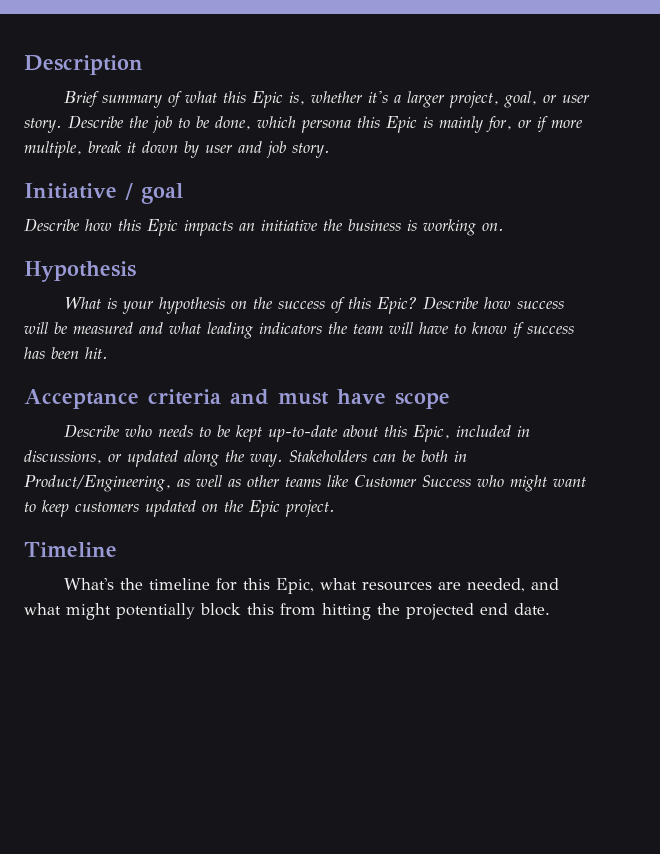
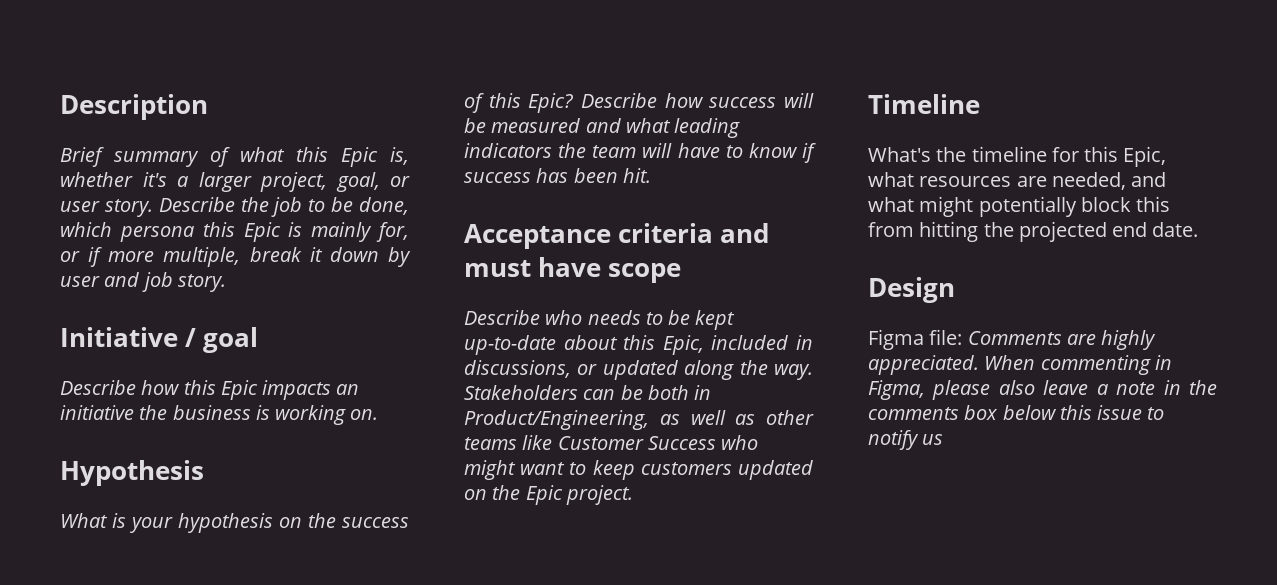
+ Design
+ Figma file: Comments are highly appreciated. When commenting in Figma, please also leave a note in the comments box below this issue to notify us

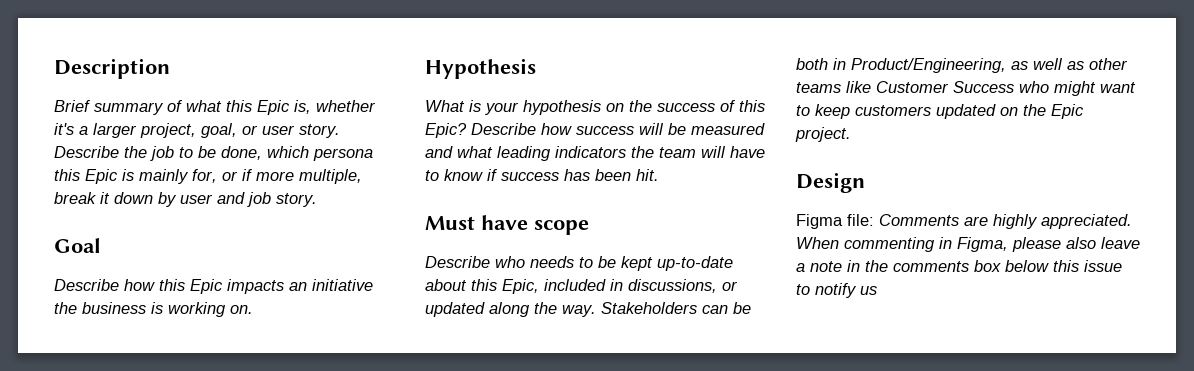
- Initiative / goal
+ Goal
- Acceptance criteria and must have scope
+ Must have scope
- Timeline
- What's the timeline for this Epic, what resources are needed, and what might potentially block this from hitting the projected end date.

